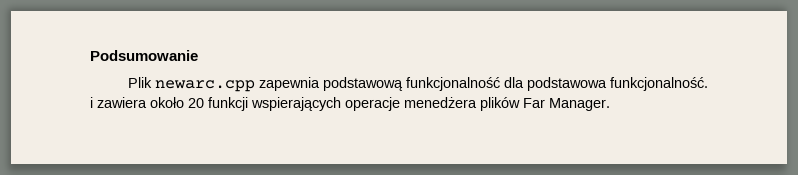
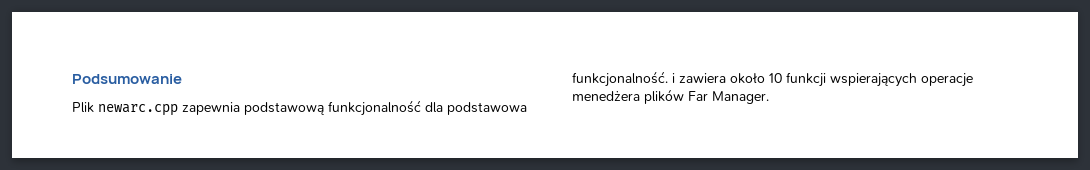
- Plik newarc.cpp zapewnia podstawową funkcjonalność dla podstawowa funkcjonalność. i zawiera około 20 funkcji wspierających operacje menedżera plików Far Manager.
+ Plik newarc.cpp zapewnia podstawową funkcjonalność dla podstawowa funkcjonalność. i zawiera około 10 funkcji wspierających operacje menedżera plików Far Manager.

